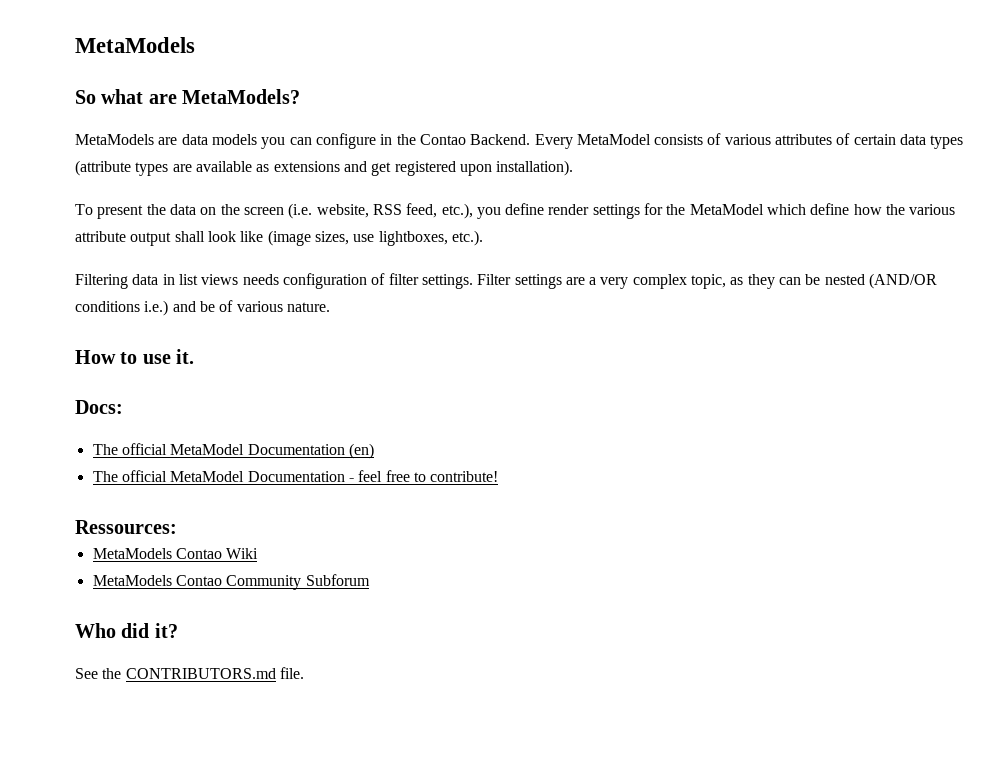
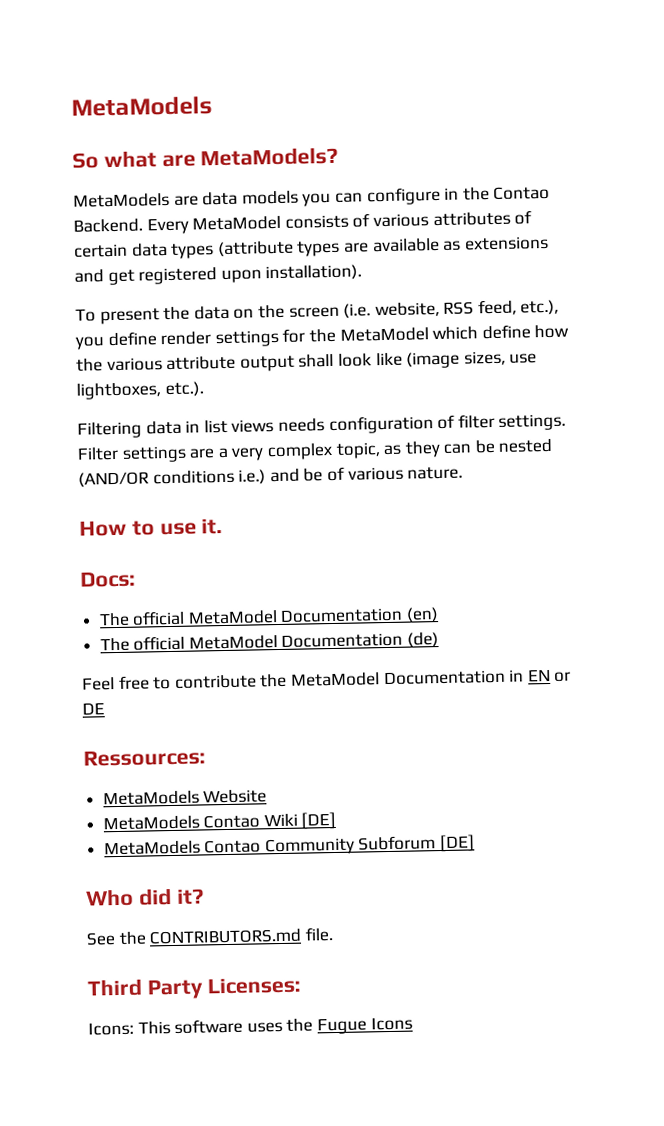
- The official MetaModel Documentation - feel free to contribute!
+ The official MetaModel Documentation (de)
+ Feel free to contribute the MetaModel Documentation in EN or DE
+ MetaModels Website
- MetaModels Contao Wiki
+ MetaModels Contao Wiki [DE]
- MetaModels Contao Community Subforum
+ MetaModels Contao Community Subforum [DE]
+ Third Party Licenses:
+ Icons: This software uses the Fugue Icons

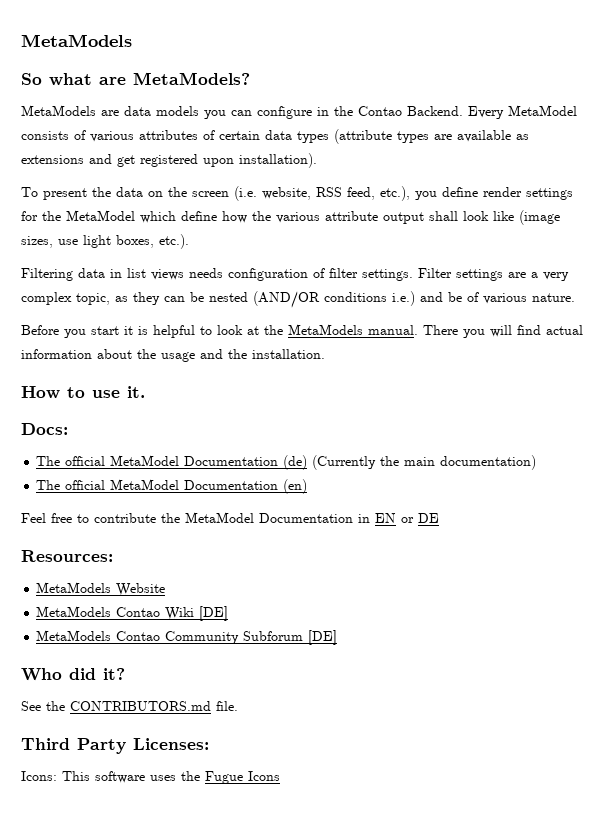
- To present the data on the screen (i.e. website, RSS feed, etc.), you define render settings for the MetaModel which define how the various attribute output shall look like (image sizes, use lightboxes, etc.).
+ To present the data on the screen (i.e. website, RSS feed, etc.), you define render settings for the MetaModel which define how the various attribute output shall look like (image sizes, use light boxes, etc.).
+ Before you start it is helpful to look at the MetaModels manual. There you will find actual information about the usage and the installation.
+ The official MetaModel Documentation (de) (Currently the main documentation)
  The official MetaModel Documentation (en)
- The official MetaModel Documentation (de)
- Ressources:
+ Resources:

